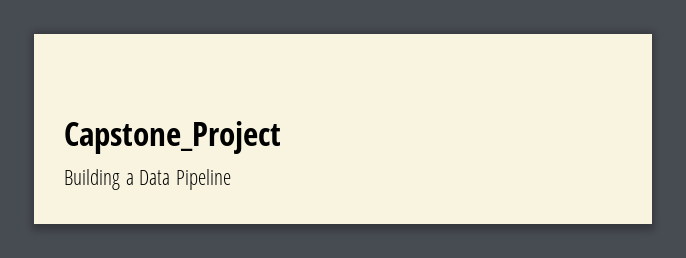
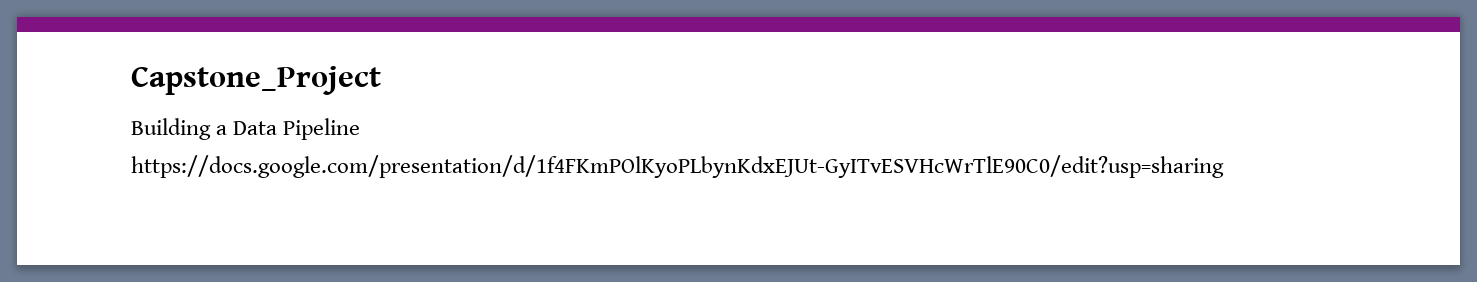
- Building a Data Pipeline
+ Building a Data Pipeline https://docs.google.com/presentation/d/1f4FKmPOlKyoPLbynKdxEJUt-GyITvESVHcWrTlE90C0/edit?usp=sharing

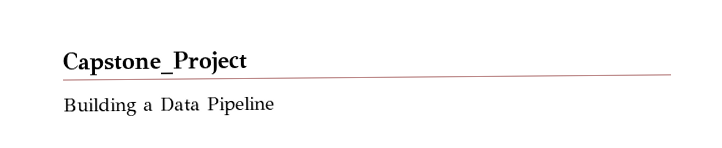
- Building a Data Pipeline https://docs.google.com/presentation/d/1f4FKmPOlKyoPLbynKdxEJUt-GyITvESVHcWrTlE90C0/edit?usp=sharing
+ Building a Data Pipeline

